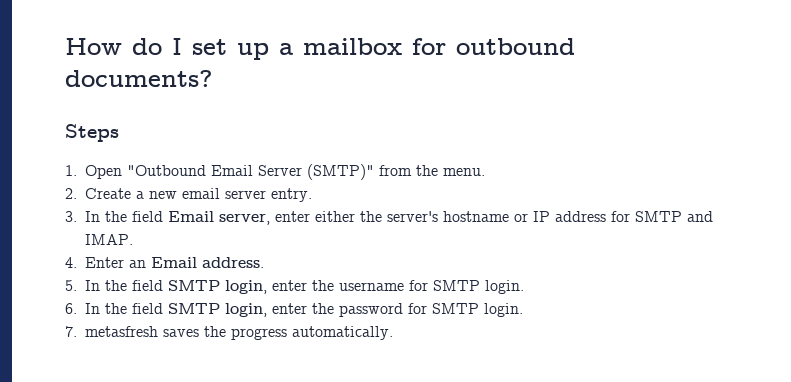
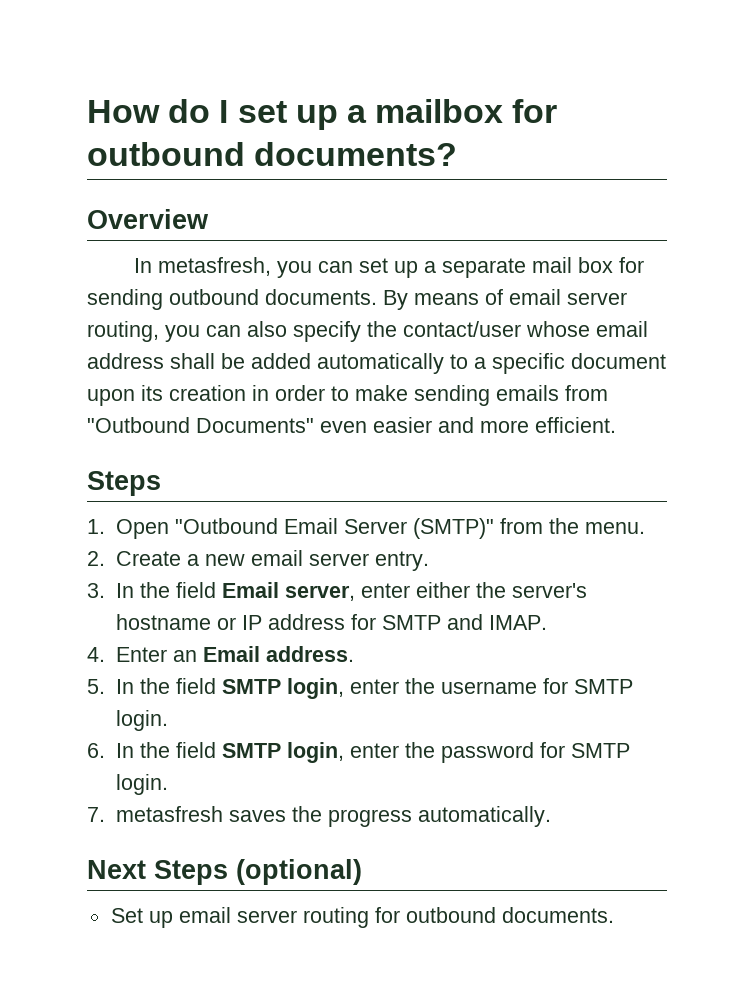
+ Overview
+ In metasfresh, you can set up a separate mail box for sending outbound documents. By means of email server routing, you can also specify the contact/user whose email address shall be added automatically to a specific document upon its creation in order to make sending emails from "Outbound Documents" even easier and more efficient.
+ Next Steps (optional)
+ Set up email server routing for outbound documents.

